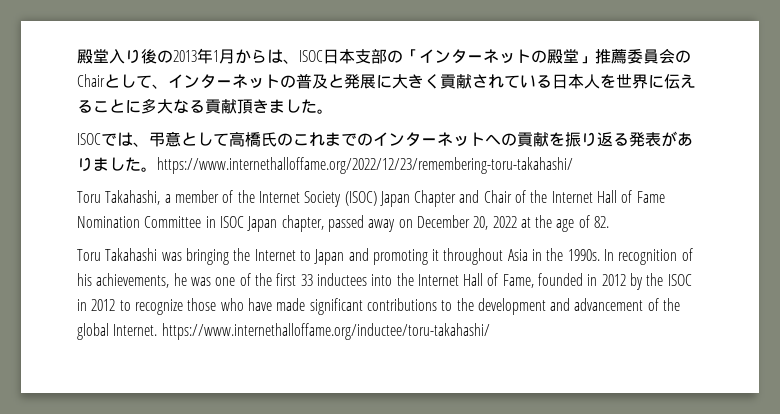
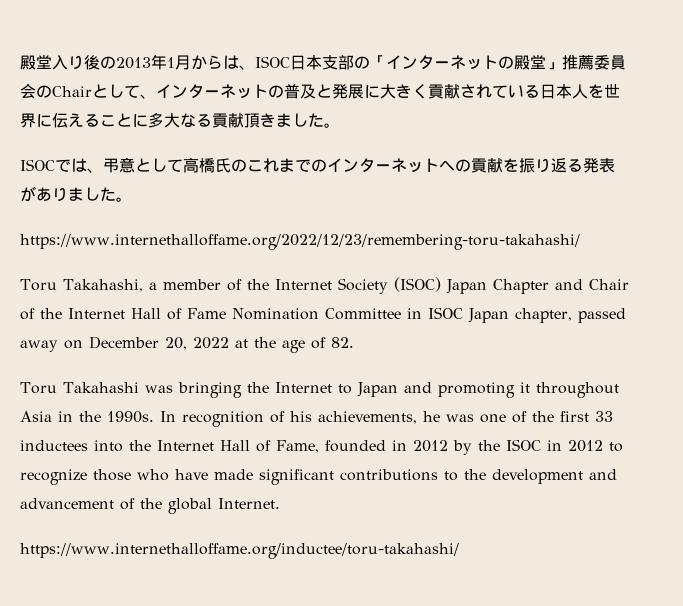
- ISOCでは、弔意として高橋氏のこれまでのインターネットへの貢献を振り返る発表がありました。https://www.internethalloffame.org/2022/12/23/remembering-toru-takahashi/
+ ISOCでは、弔意として高橋氏のこれまでのインターネットへの貢献を振り返る発表がありました。
+ https://www.internethalloffame.org/2022/12/23/remembering-toru-takahashi/
- In recognition of his achievements, he was one of the first 33 inductees into the Internet Hall of Fame, founded in 2012 by the ISOC in 2012 to recognize those who have made significant contributions to the development and advancement of the global Internet. https://www.internethalloffame.org/inductee/toru-takahashi/
+ In recognition of his achievements, he was one of the first 33 inductees into the Internet Hall of Fame, founded in 2012 by the ISOC in 2012 to recognize those who have made significant contributions to the development and advancement of the global Internet.
+ https://www.internethalloffame.org/inductee/toru-takahashi/

